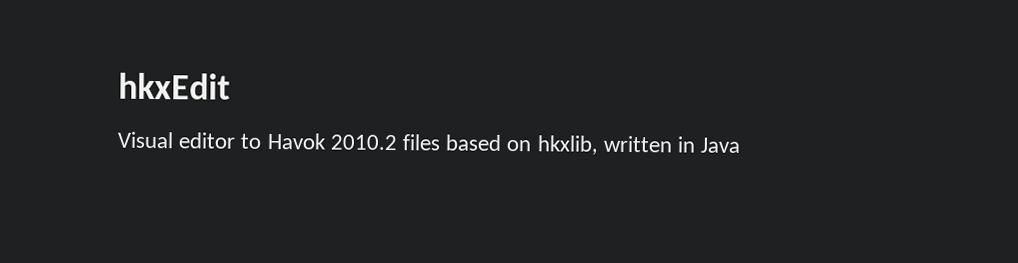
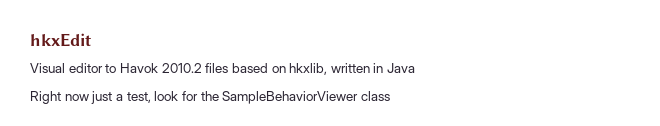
+ Right now just a test, look for the SampleBehaviorViewer class

